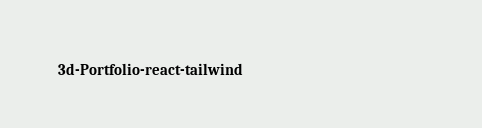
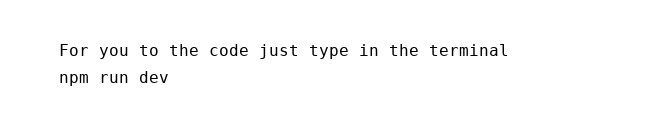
- 3d-Portfolio-react-tailwind
+ For you to the code just type in the terminal
+ npm run dev

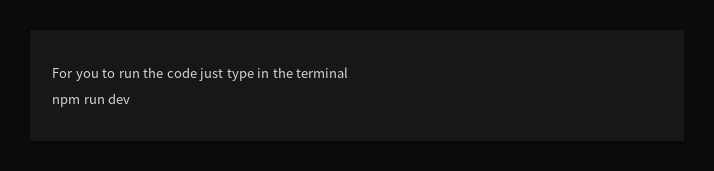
- For you to the code just type in the terminal
+ For you to run the code just type in the terminal

